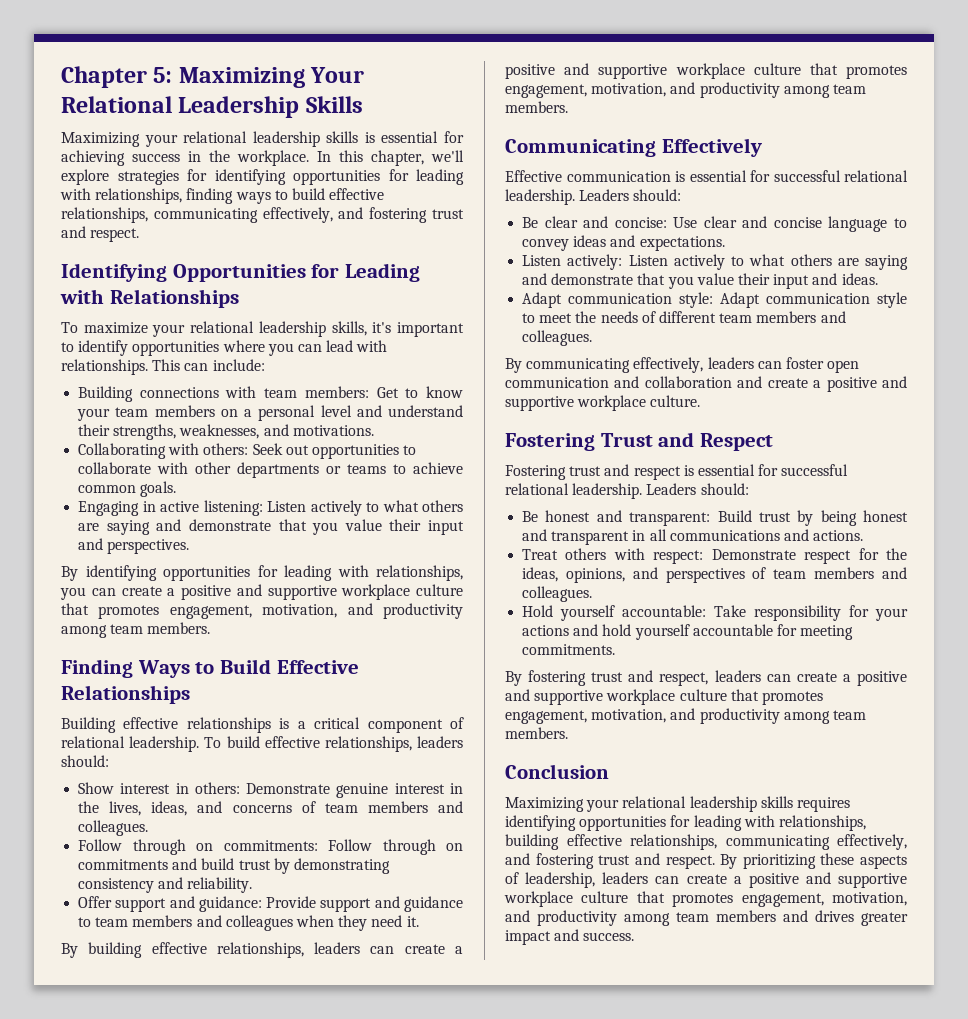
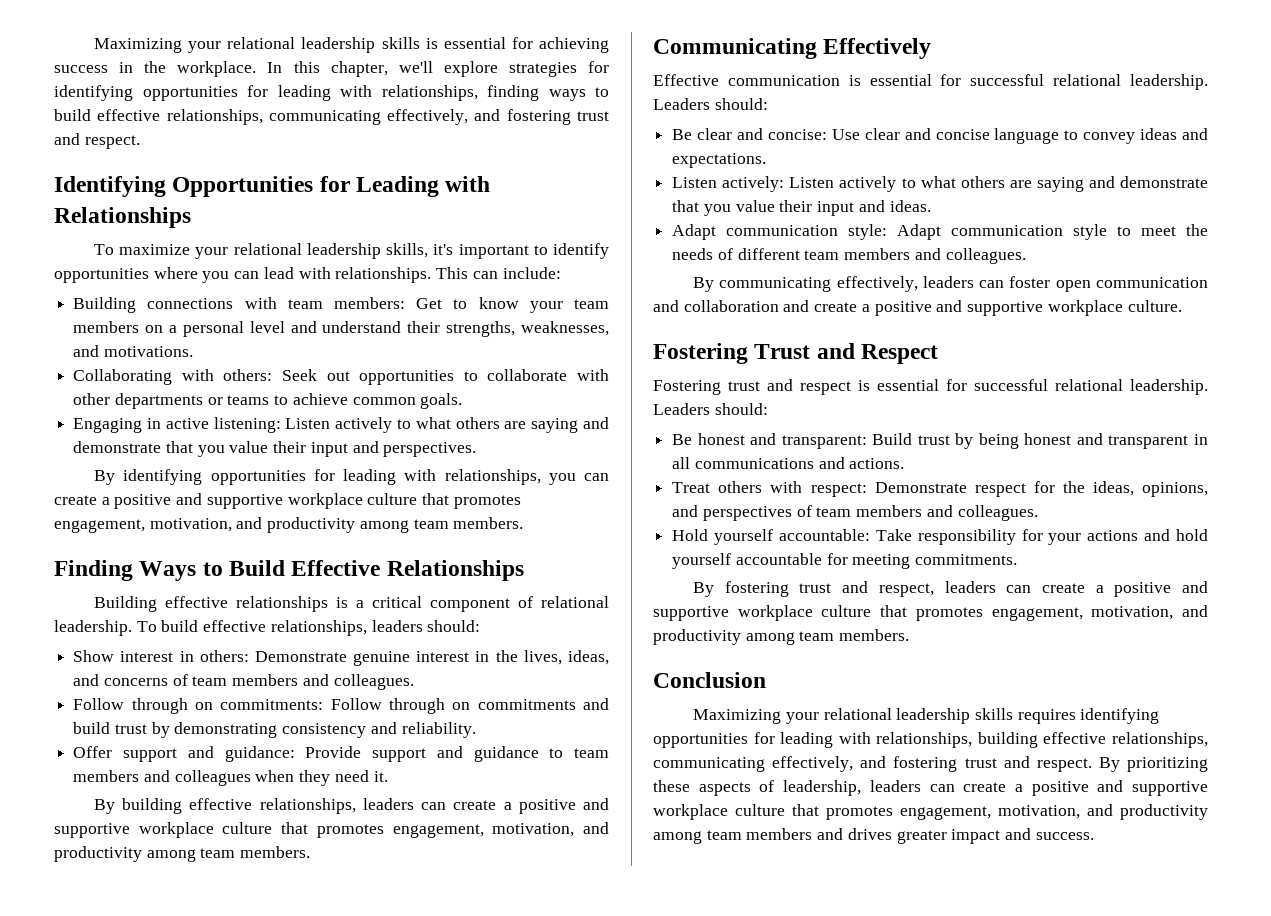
- Chapter 5: Maximizing Your Relational Leadership Skills

